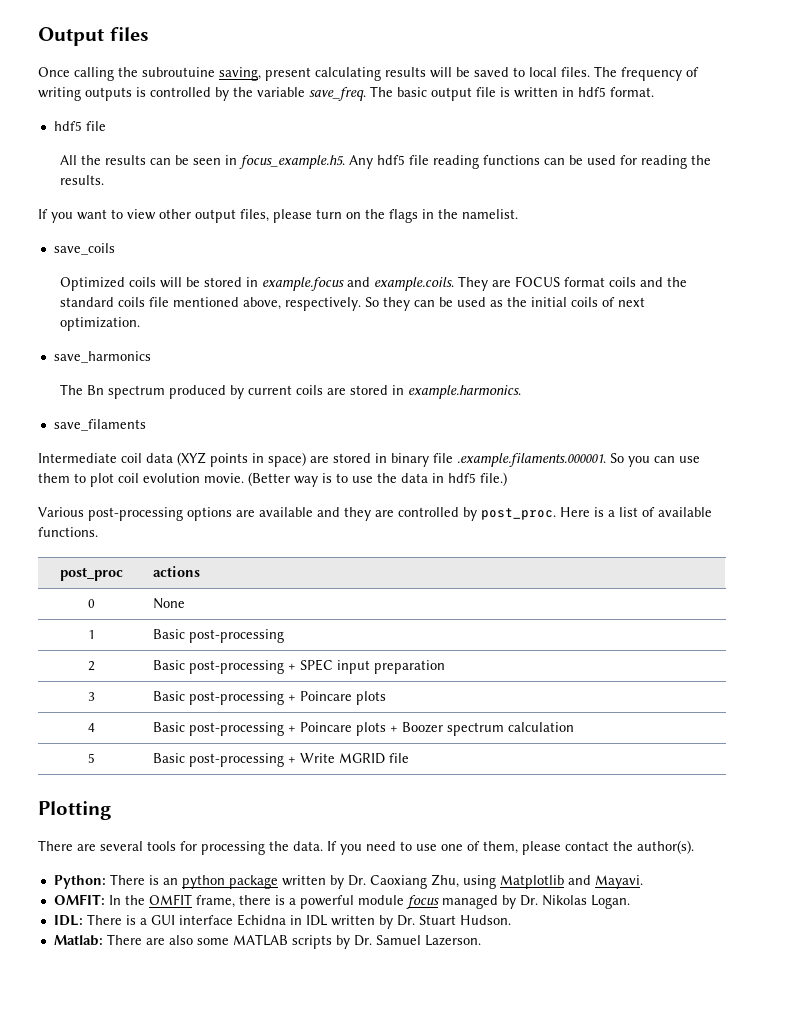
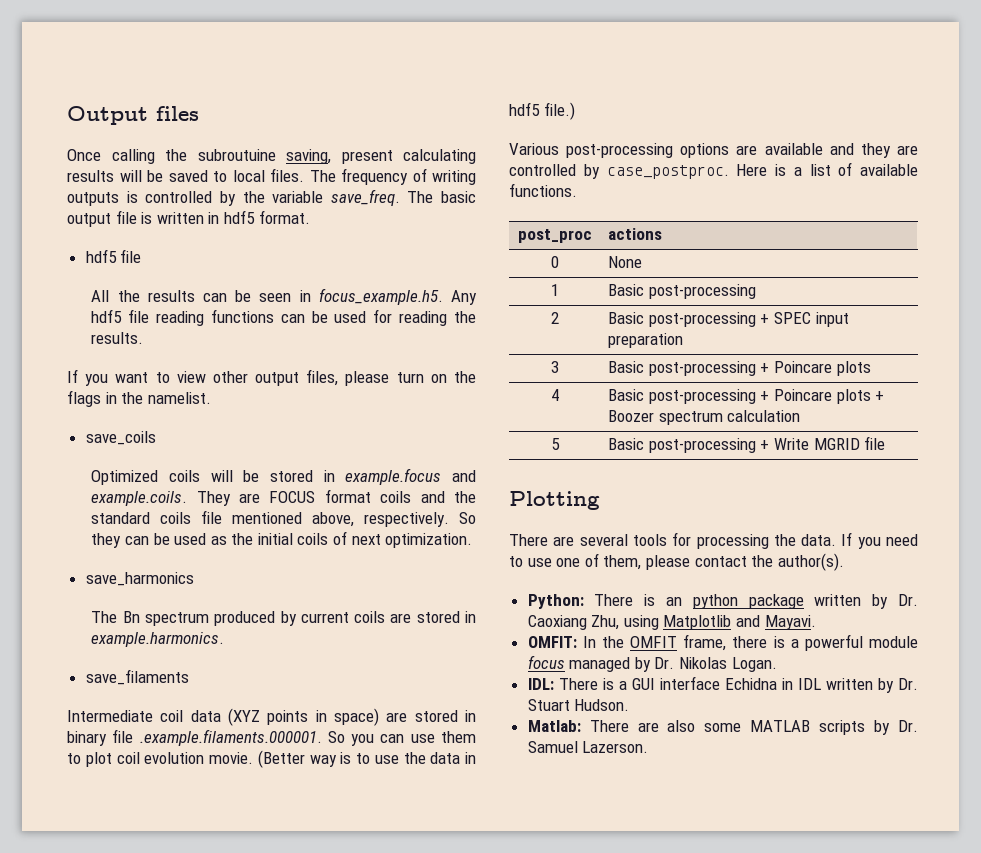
- Various post-processing options are available and they are controlled by post_proc.
+ Various post-processing options are available and they are controlled by case_postproc.

